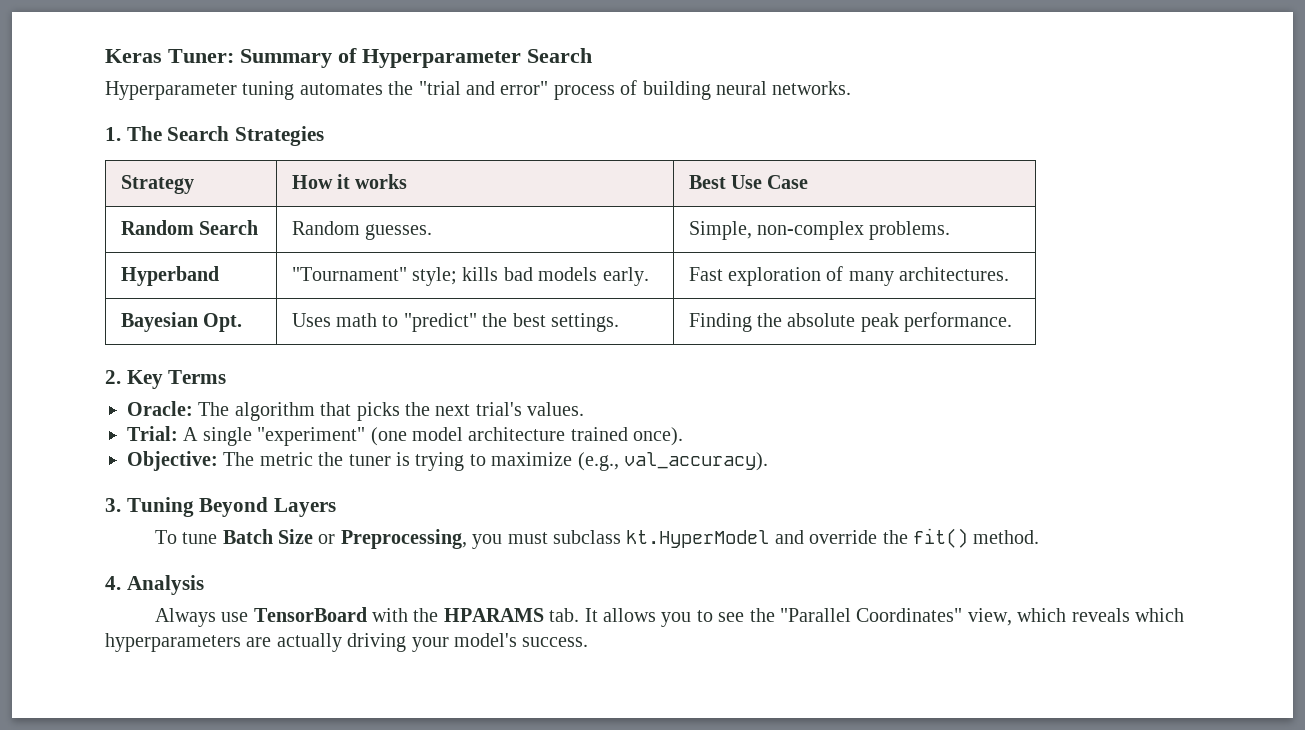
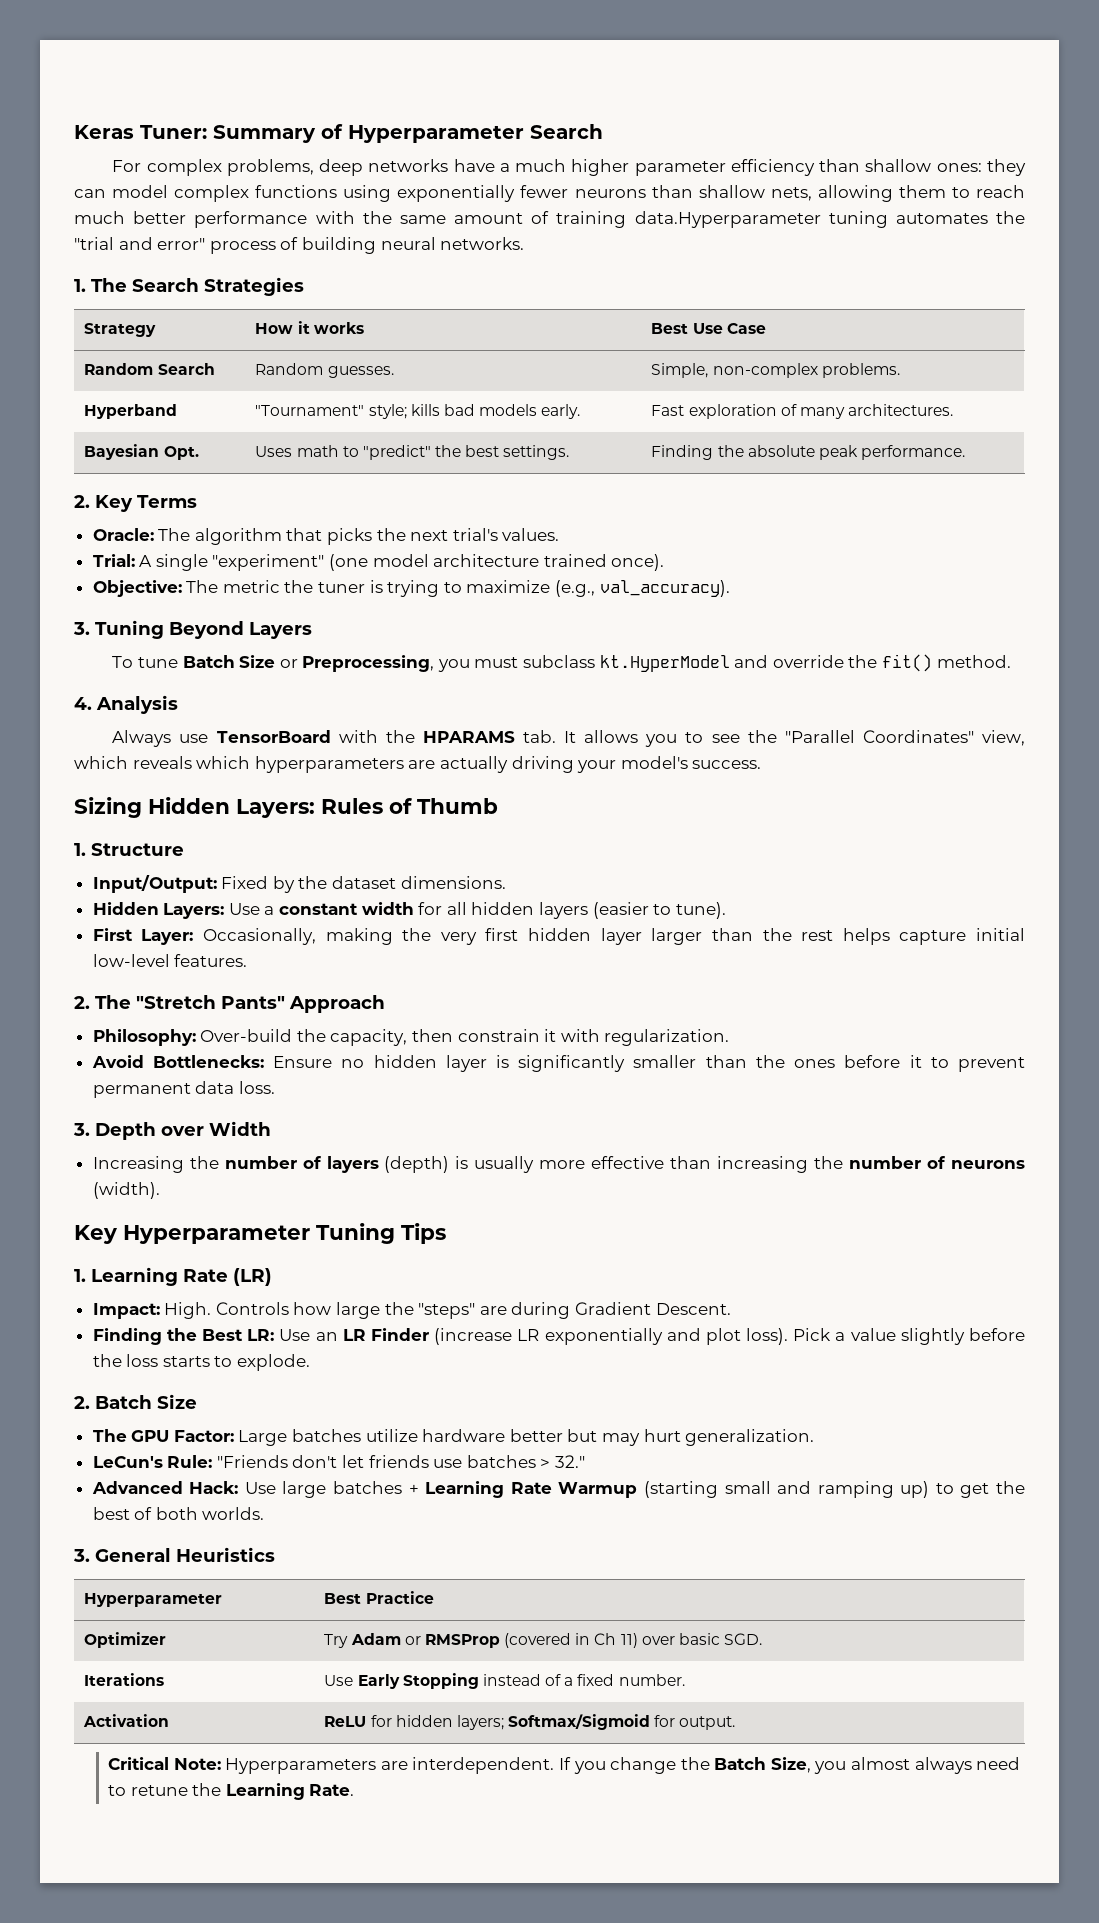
- Hyperparameter tuning automates the "trial and error" process of building neural networks.
+ For complex problems, deep networks have a much higher parameter efficiency than shallow ones: they can model complex functions using exponentially fewer neurons than shallow nets, allowing them to reach much better performance with the same amount of training data.Hyperparameter tuning automates the "trial and error" process of building neural networks.
+ Sizing Hidden Layers: Rules of Thumb
+ 1. Structure
+ Input/Output: Fixed by the dataset dimensions.
+ Hidden Layers: Use a constant width for all hidden layers (easier to tune).
+ First Layer: Occasionally, making the very first hidden layer larger than the rest helps capture initial low-level features.
+ 2. The "Stretch Pants" Approach
+ Philosophy: Over-build the capacity, then constrain it with regularization.
+ Avoid Bottlenecks: Ensure no hidden layer is significantly smaller than the ones before it to prevent permanent data loss.
+ 3. Depth over Width
+ Increasing the number of layers (depth) is usually more effective than increasing the number of neurons (width).
+ Key Hyperparameter Tuning Tips
+ 1. Learning Rate (LR)
+ Impact: High. Controls how large the "steps" are during Gradient Descent.
+ Finding the Best LR: Use an LR Finder (increase LR exponentially and plot loss). Pick a value slightly before the loss starts to explode.
+ 2. Batch Size
+ The GPU Factor: Large batches utilize hardware better but may hurt generalization.
+ LeCun's Rule: "Friends don't let friends use batches > 32."
+ Advanced Hack: Use large batches + Learning Rate Warmup (starting small and ramping up) to get the best of both worlds.
+ 3. General Heuristics
+ Hyperparameter | Best Practice
+ Optimizer | Try Adam or RMSProp (covered in Ch 11) over basic SGD.
+ Iterations | Use Early Stopping instead of a fixed number.
+ Activation | ReLU for hidden layers; Softmax/Sigmoid for output.
+ Critical Note: Hyperparameters are interdependent. If you change the Batch Size, you almost always need to retune the Learning Rate.

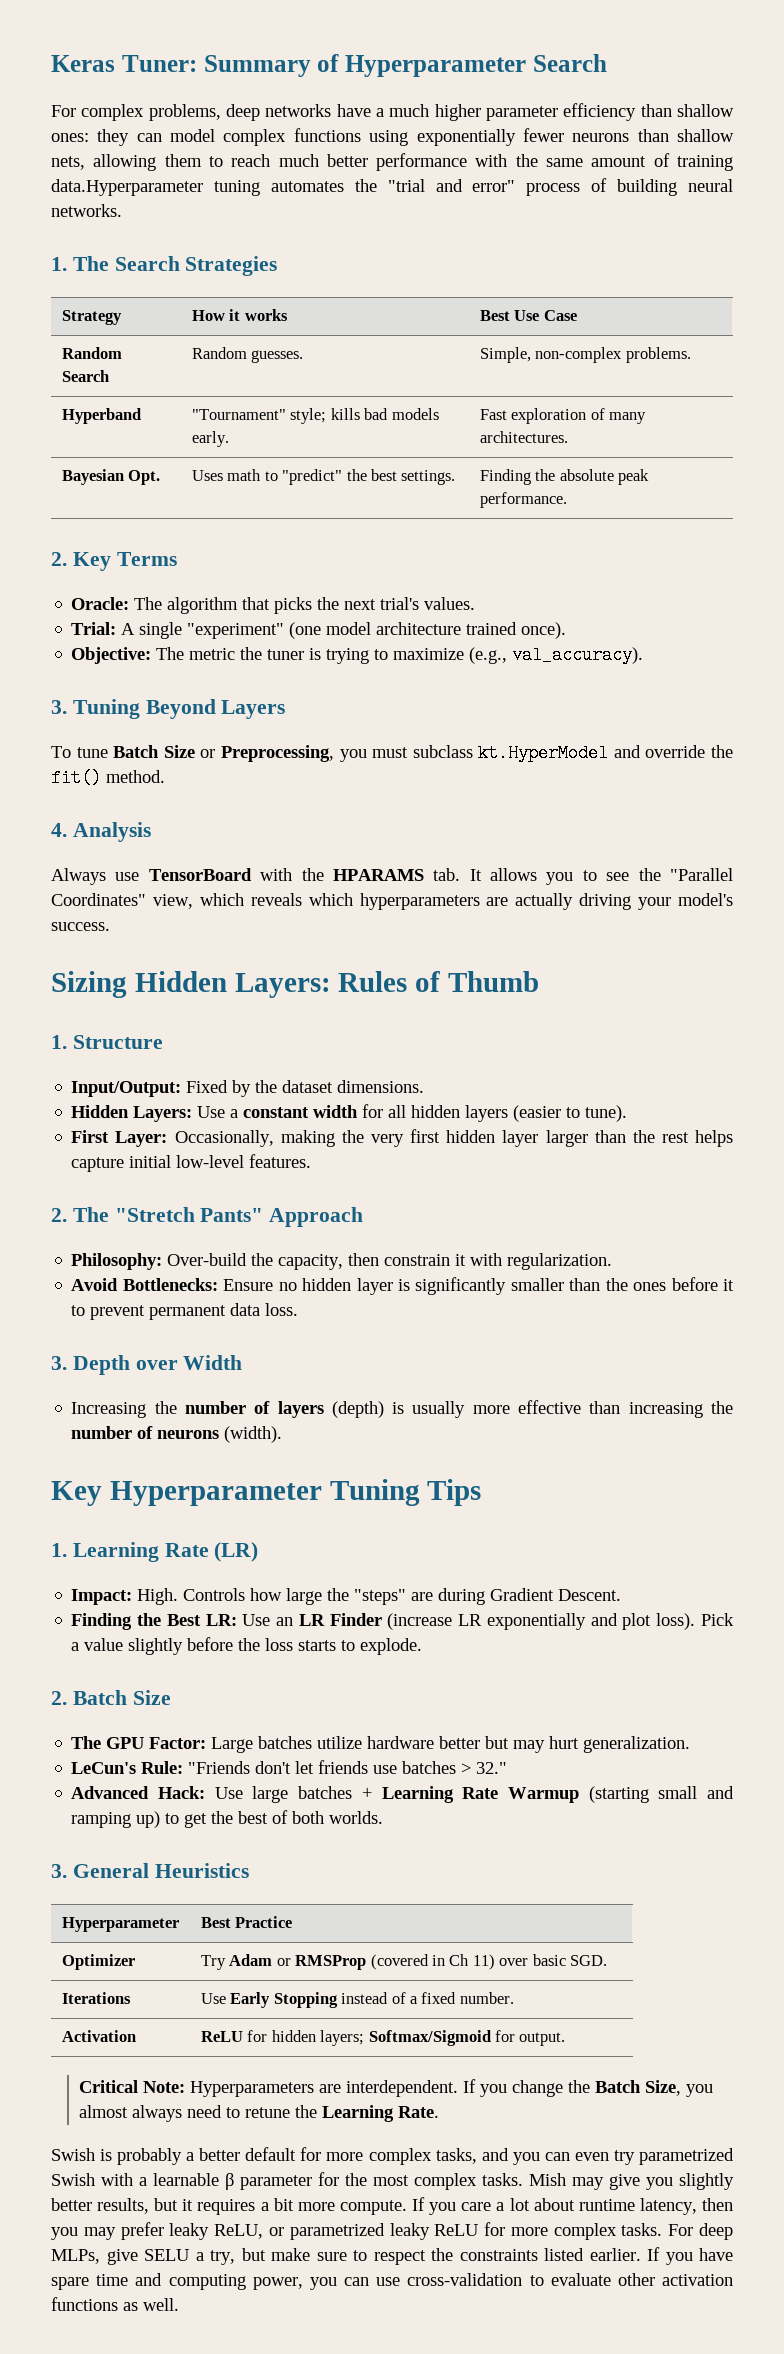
+ Swish is probably a better default for more complex tasks, and you can even try parametrized Swish with a learnable β parameter for the most complex tasks. Mish may give you slightly better results, but it requires a bit more compute. If you care a lot about runtime latency, then you may prefer leaky ReLU, or parametrized leaky ReLU for more complex tasks. For deep MLPs, give SELU a try, but make sure to respect the constraints listed earlier. If you have spare time and computing power, you can use cross-validation to evaluate other activation functions as well.

